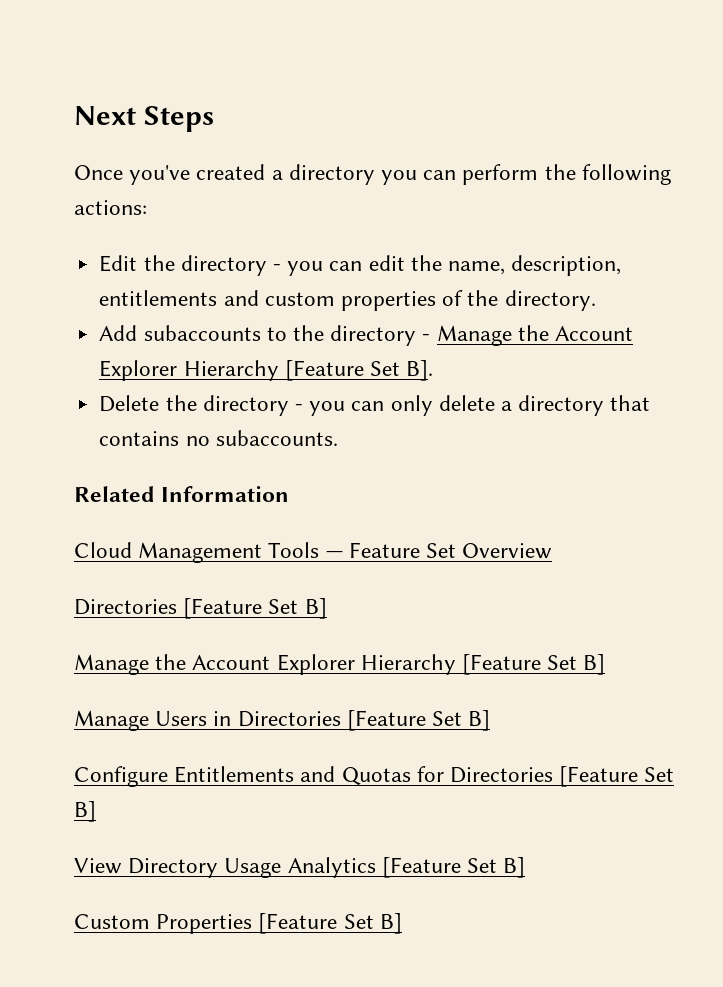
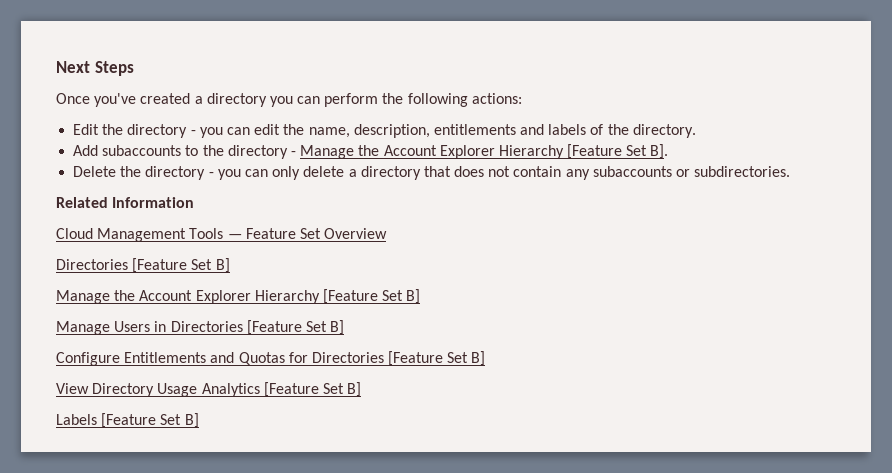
- Edit the directory - you can edit the name, description, entitlements and custom properties of the directory.
+ Edit the directory - you can edit the name, description, entitlements and labels of the directory.
- Delete the directory - you can only delete a directory that contains no subaccounts.
+ Delete the directory - you can only delete a directory that does not contain any subaccounts or subdirectories.
- Custom Properties [Feature Set B]
+ Labels [Feature Set B]

